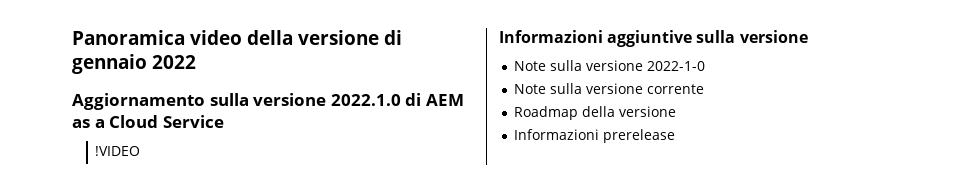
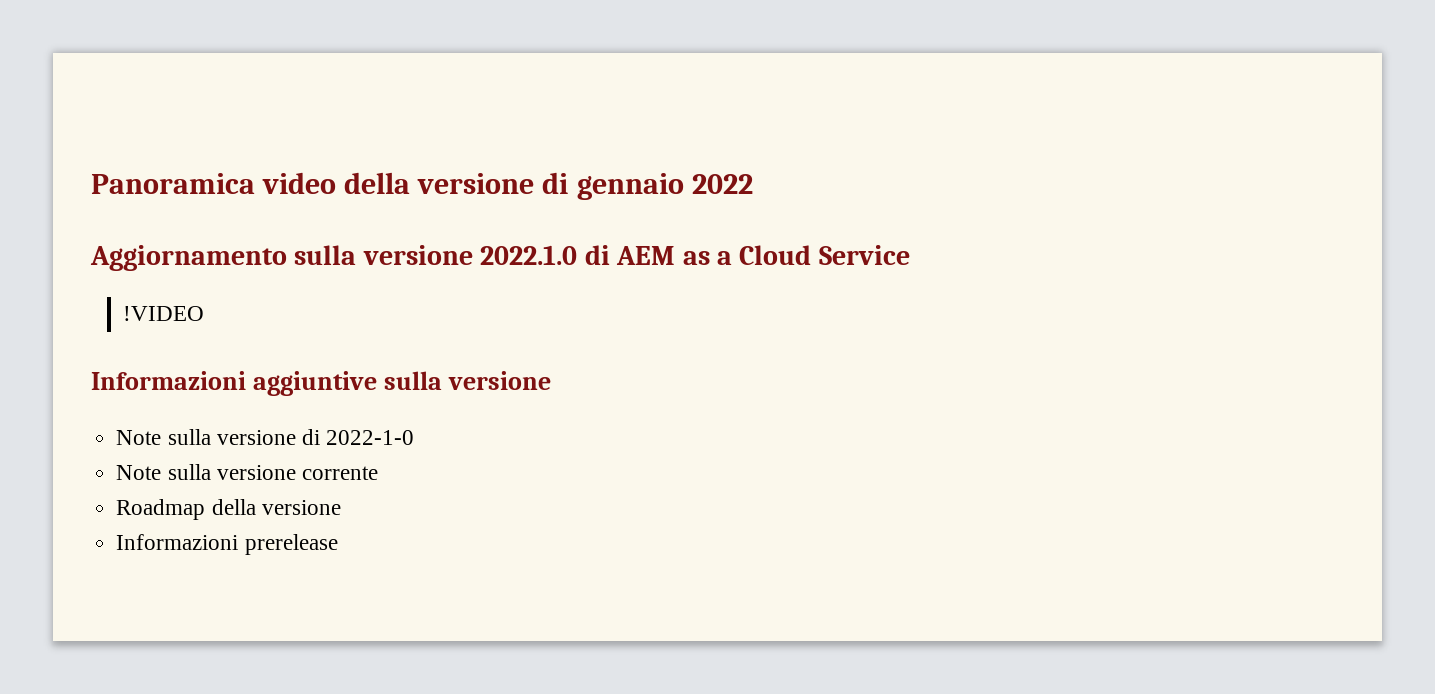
- Note sulla versione 2022-1-0
+ Note sulla versione di 2022-1-0

